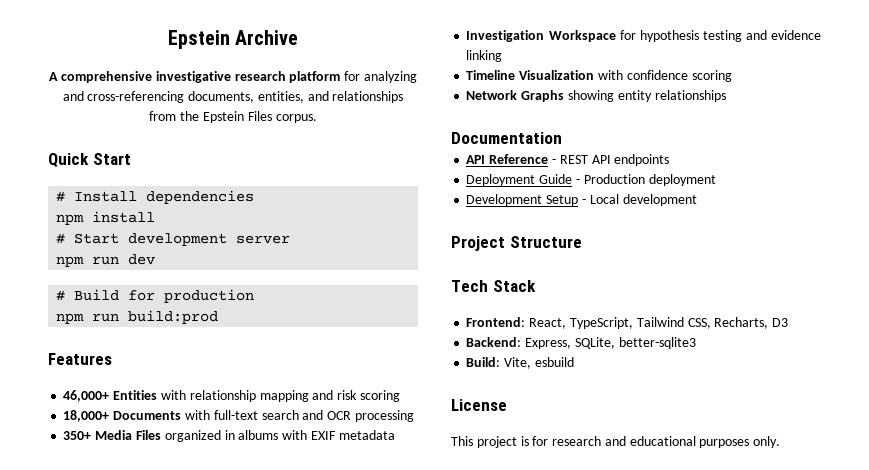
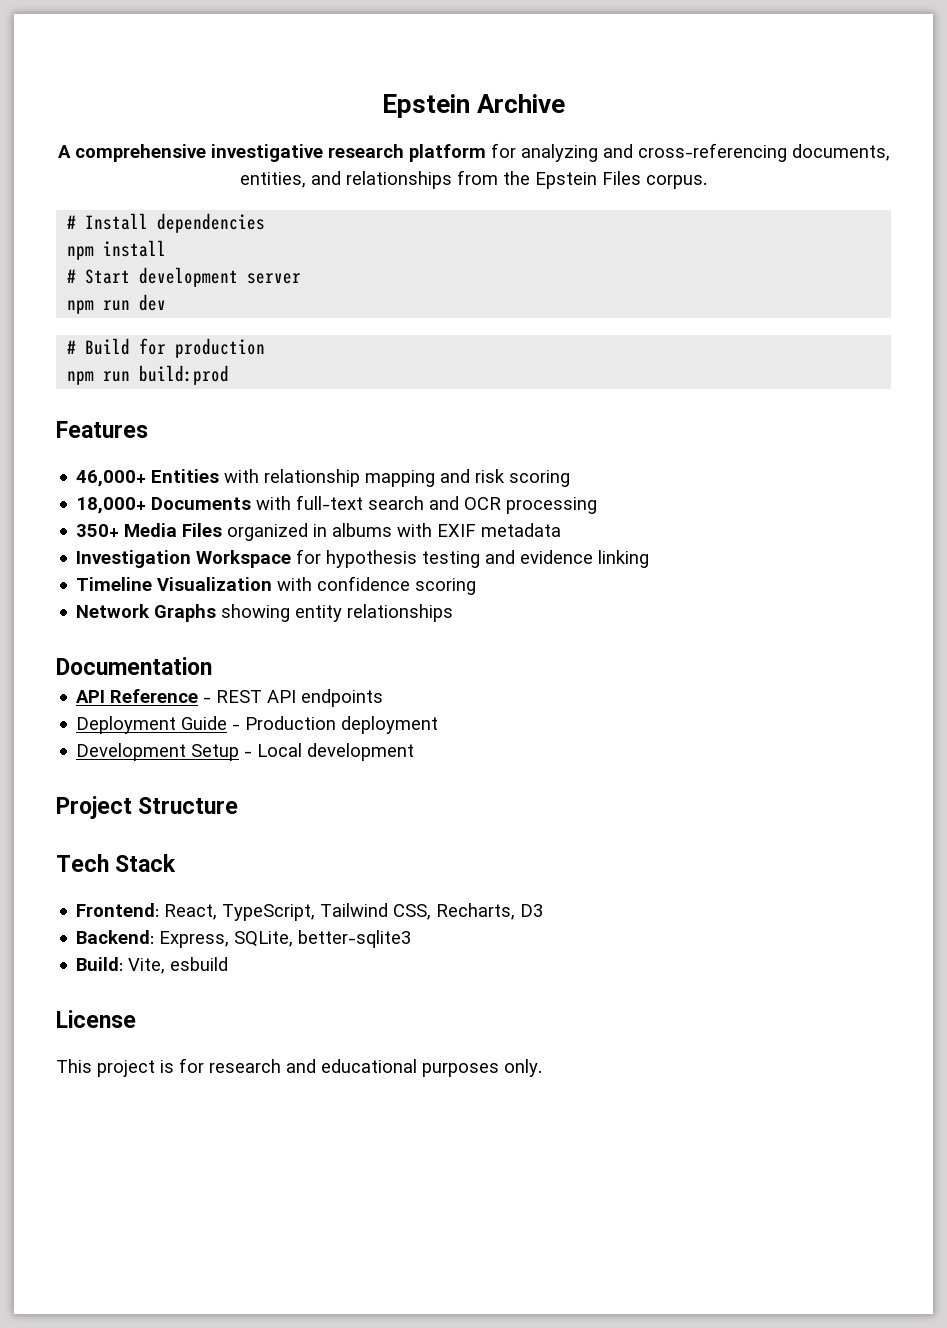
- Quick Start

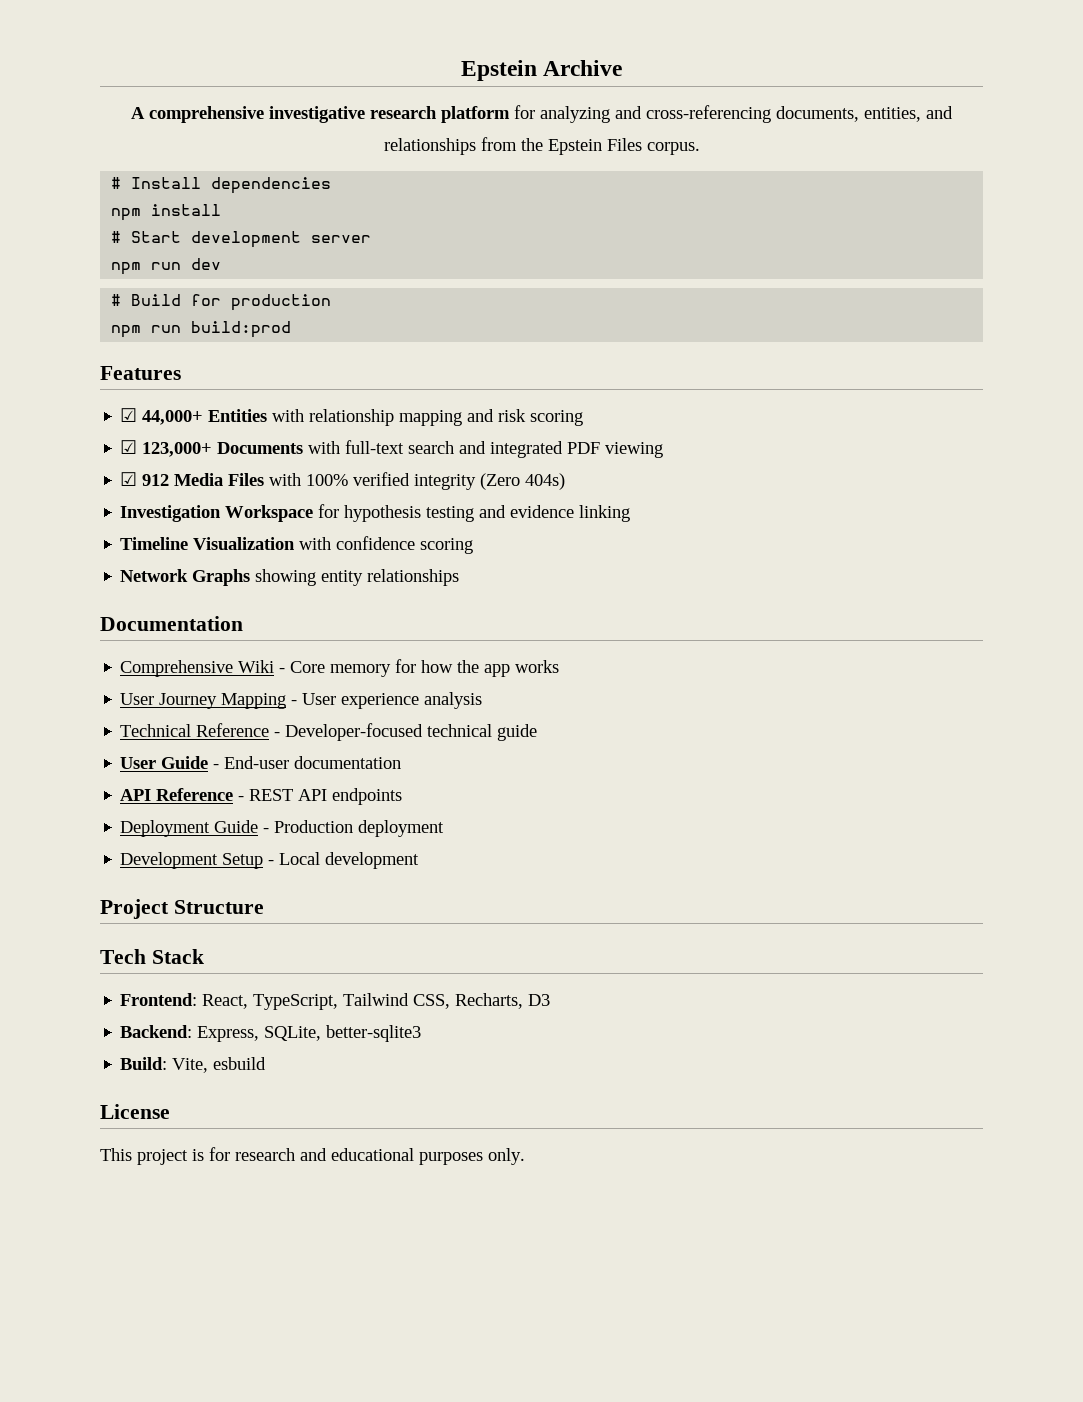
- 46,000+ Entities with relationship mapping and risk scoring
+ ☑ 44,000+ Entities with relationship mapping and risk scoring
- 18,000+ Documents with full-text search and OCR processing
- 350+ Media Files organized in albums with EXIF metadata
+ ☑ 123,000+ Documents with full-text search and integrated PDF viewing
+ ☑ 912 Media Files with 100% verified integrity (Zero 404s)
+ Comprehensive Wiki - Core memory for how the app works
+ User Journey Mapping - User experience analysis
+ Technical Reference - Developer-focused technical guide
+ User Guide - End-user documentation

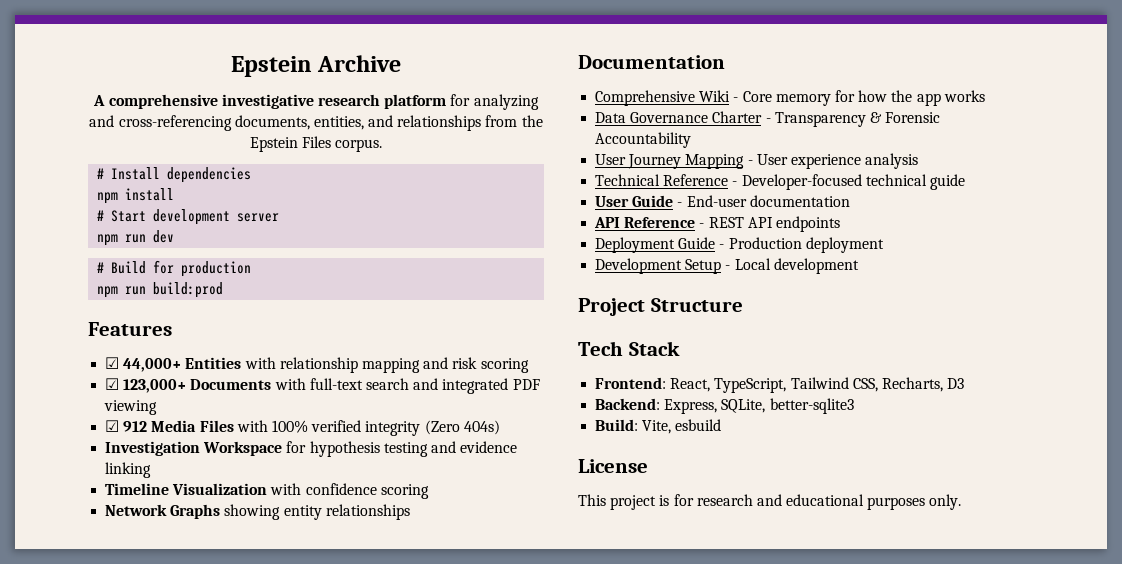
+ Data Governance Charter - Transparency & Forensic Accountability

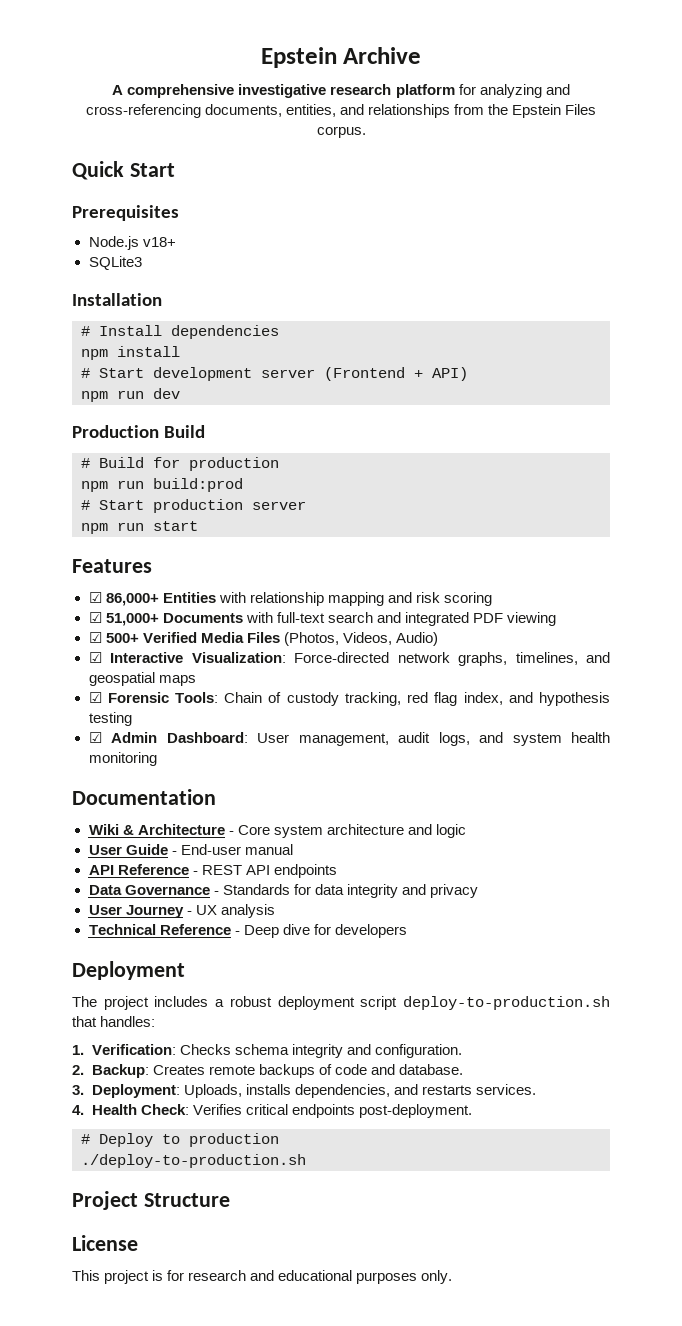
+ Quick Start
+ Prerequisites
+ Node.js v18+
+ SQLite3
+ Installation
- # Start development server
+ # Start development server (Frontend + API)
+ Production Build
+ # Start production server
+ npm run start
- ☑ 44,000+ Entities with relationship mapping and risk scoring
+ ☑ 86,000+ Entities with relationship mapping and risk scoring
- ☑ 123,000+ Documents with full-text search and integrated PDF viewing
+ ☑ 51,000+ Documents with full-text search and integrated PDF viewing
- ☑ 912 Media Files with 100% verified integrity (Zero 404s)
- Investigation Workspace for hypothesis testing and evidence linking
- Timeline Visualization with confidence scoring
- Network Graphs showing entity relationships
+ ☑ 500+ Verified Media Files (Photos, Videos, Audio)
+ ☑ Interactive Visualization: Force-directed network graphs, timelines, and geospatial maps
+ ☑ Forensic Tools: Chain of custody tracking, red flag index, and hypothesis testing
+ ☑ Admin Dashboard: User management, audit logs, and system health monitoring
  Documentation
- Comprehensive Wiki - Core memory for how the app works
- Data Governance Charter - Transparency & Forensic Accountability
- User Journey Mapping - User experience analysis
- Technical Reference - Developer-focused technical guide
+ Wiki & Architecture - Core system architecture and logic
- User Guide - End-user documentation
+ User Guide - End-user manual
- Deployment Guide - Production deployment
- Development Setup - Local development
+ Data Governance - Standards for data integrity and privacy
+ User Journey - UX analysis
+ Technical Reference - Deep dive for developers
+ Deployment
+ The project includes a robust deployment script deploy-to-production.sh that handles:
+ 1. Verification: Checks schema integrity and configuration.
+ 2. Backup: Creates remote backups of code and database.
+ 3. Deployment: Uploads, installs dependencies, and restarts services.
+ 4. Health Check: Verifies critical endpoints post-deployment.
+ # Deploy to production
+ ./deploy-to-production.sh
  Project Structure
- Tech Stack
- Frontend: React, TypeScript, Tailwind CSS, Recharts, D3
- Backend: Express, SQLite, better-sqlite3
- Build: Vite, esbuild

